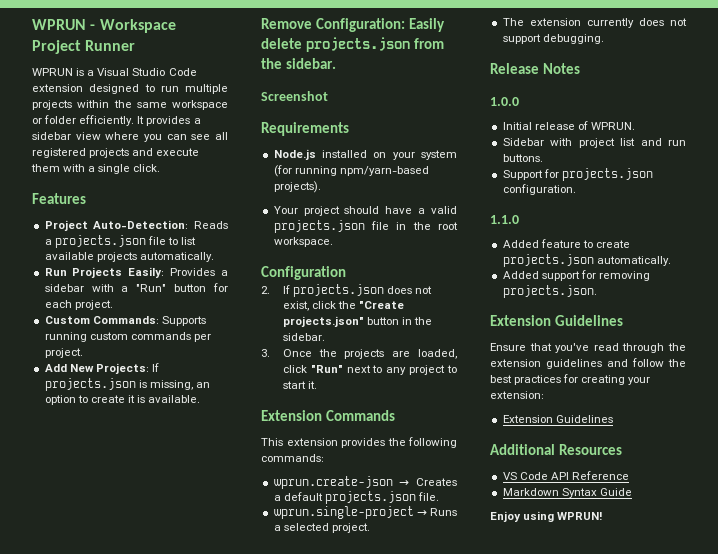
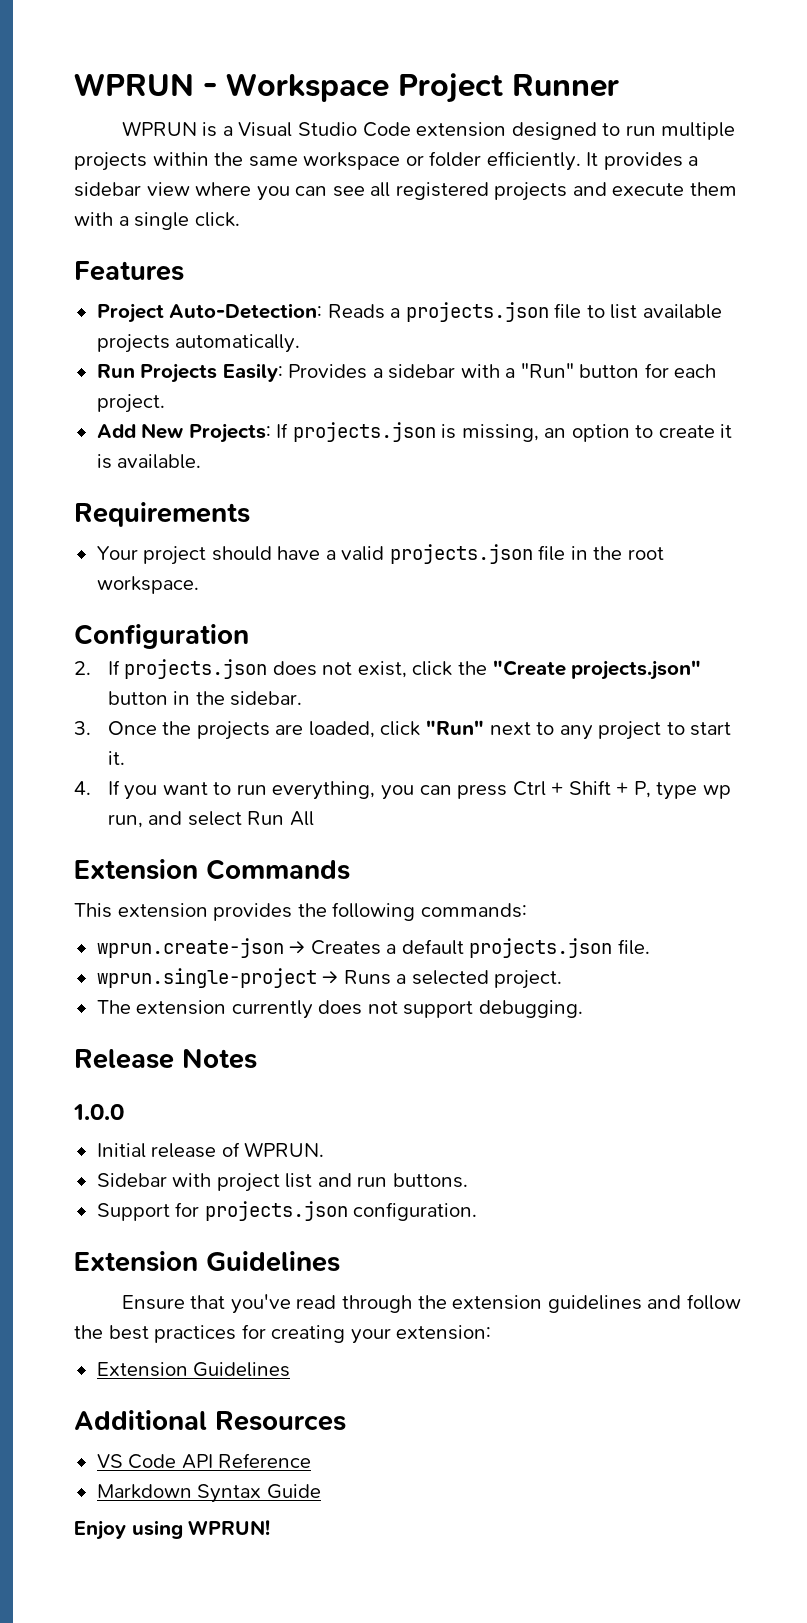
- Custom Commands: Supports running custom commands per project.
- Remove Configuration: Easily delete projects.json from the sidebar.
- Screenshot
  Requirements
- Node.js installed on your system (for running npm/yarn-based projects).
+ 4. If you want to run everything, you can press Ctrl + Shift + P, type wp run, and select Run All
- 1.1.0
- Added feature to create projects.json automatically.
- Added support for removing projects.json.

